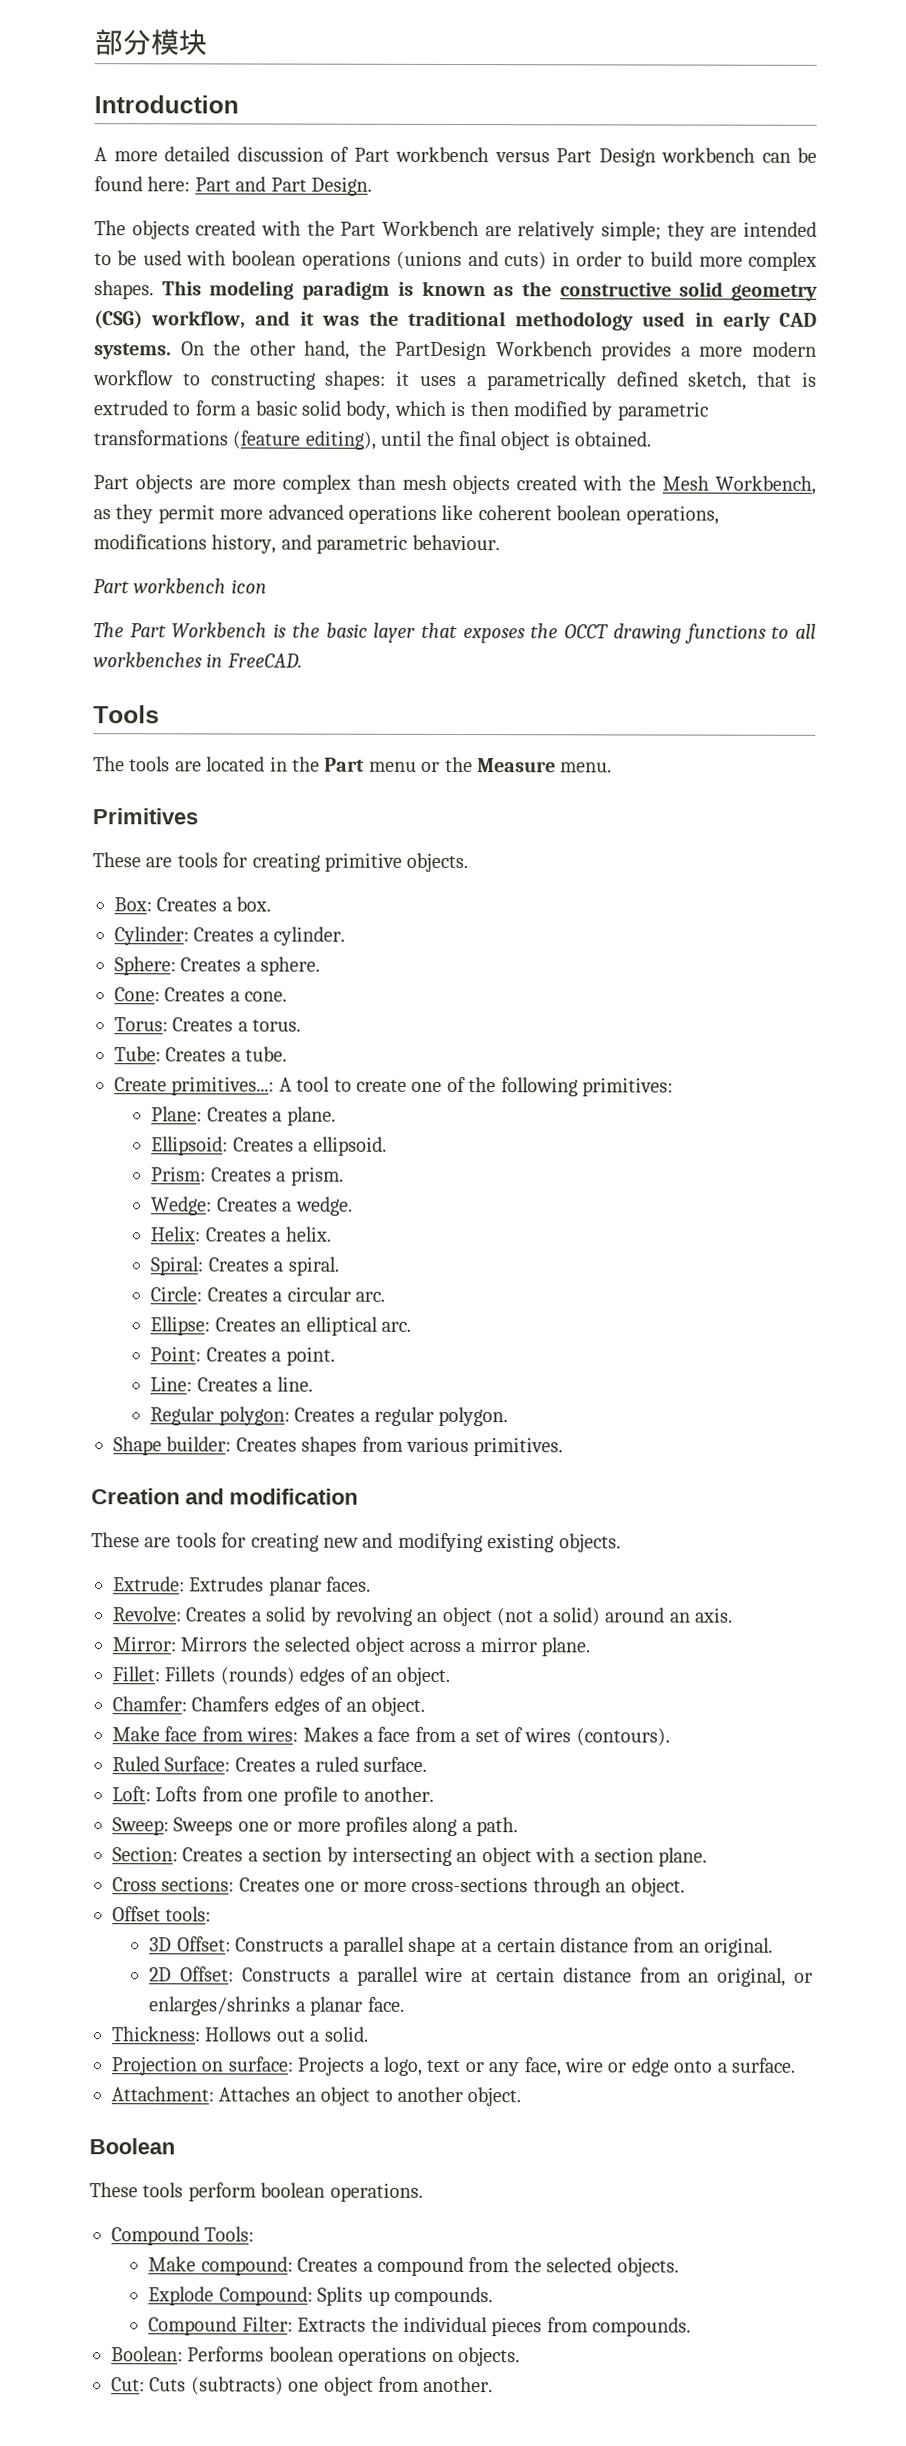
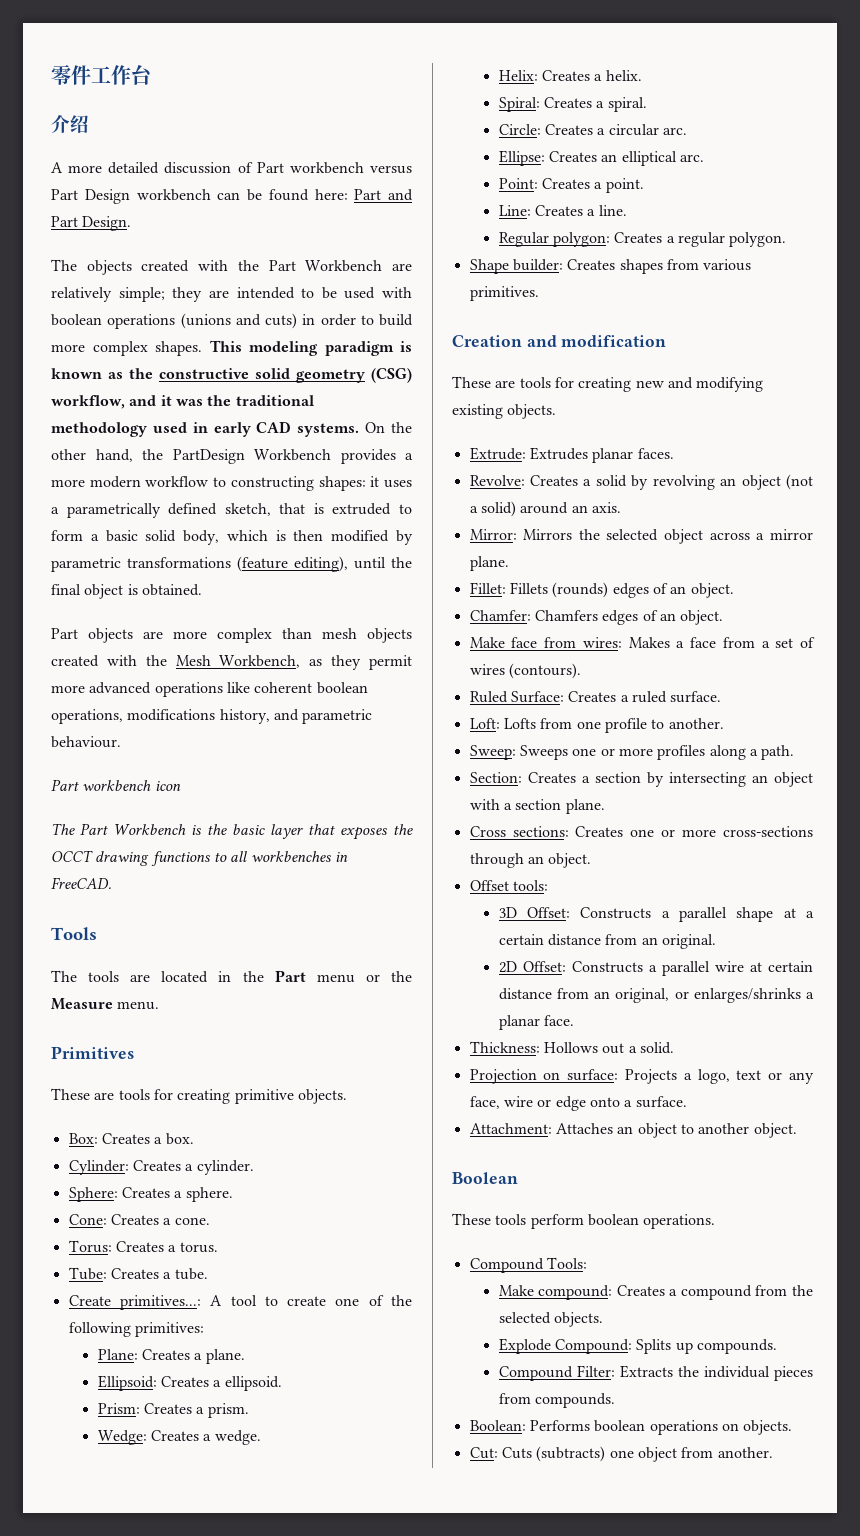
- 部分模块
- Introduction
+ 零件工作台
+ 介绍

